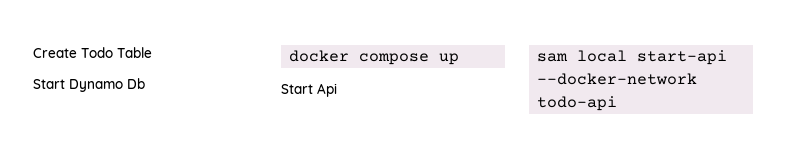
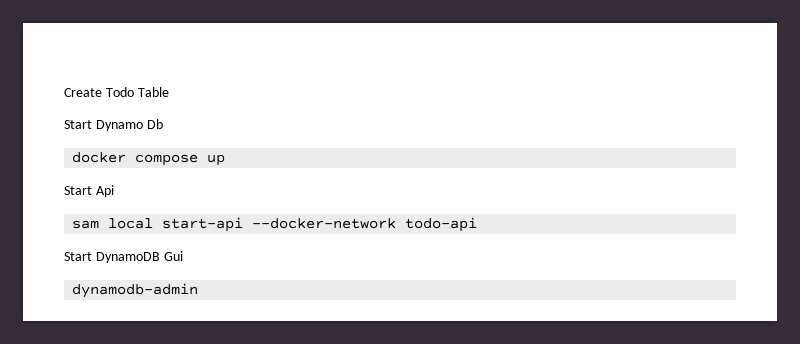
+ Start DynamoDB Gui
+ dynamodb-admin

